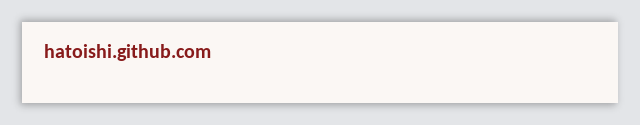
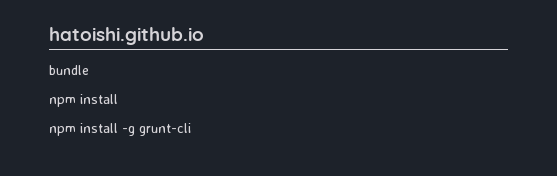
- hatoishi.github.com
+ hatoishi.github.io
+ bundle
+ npm install
+ npm install -g grunt-cli

